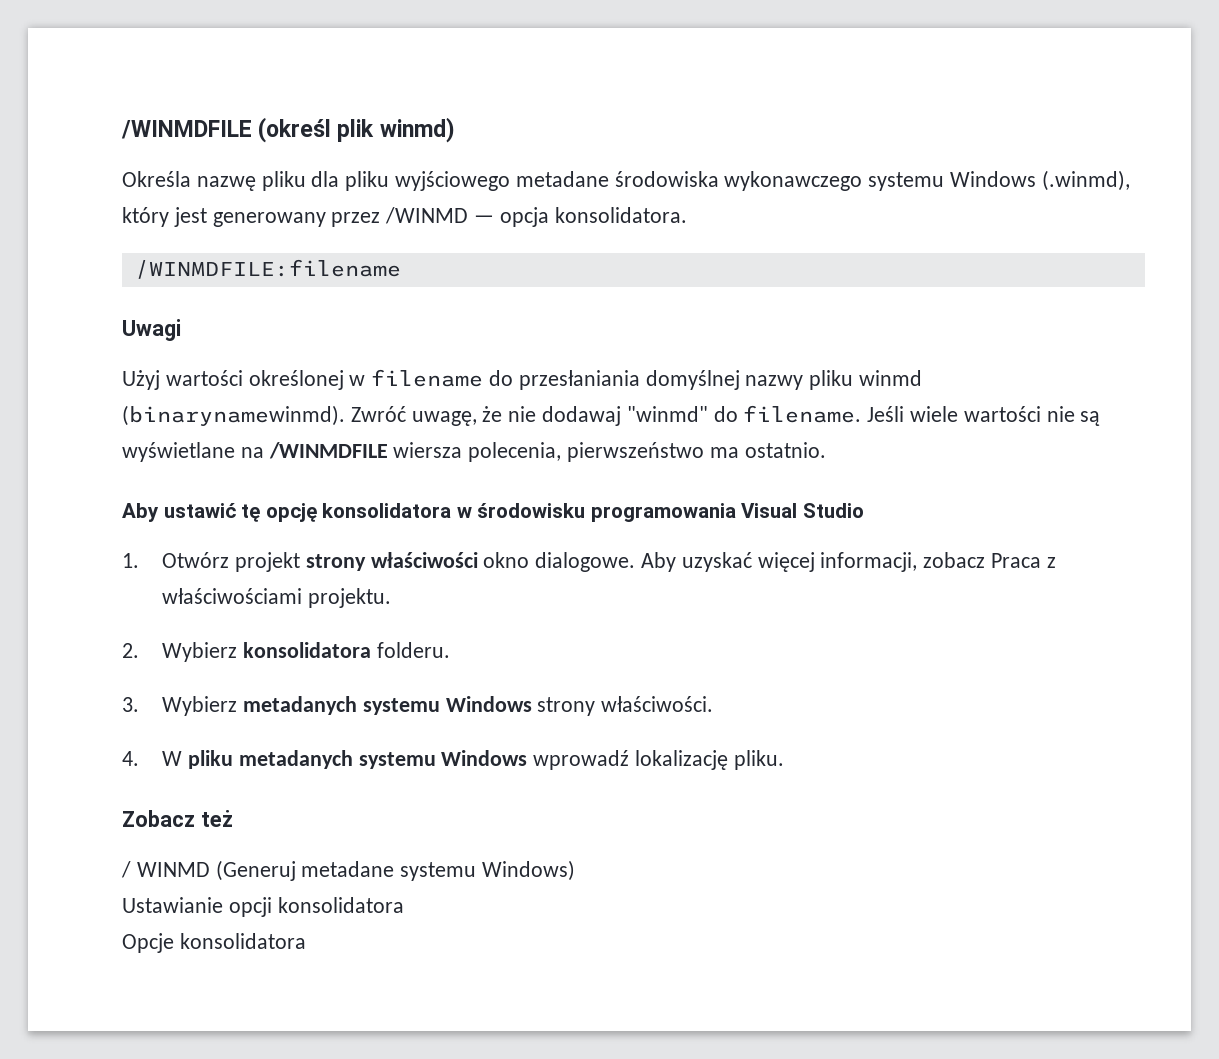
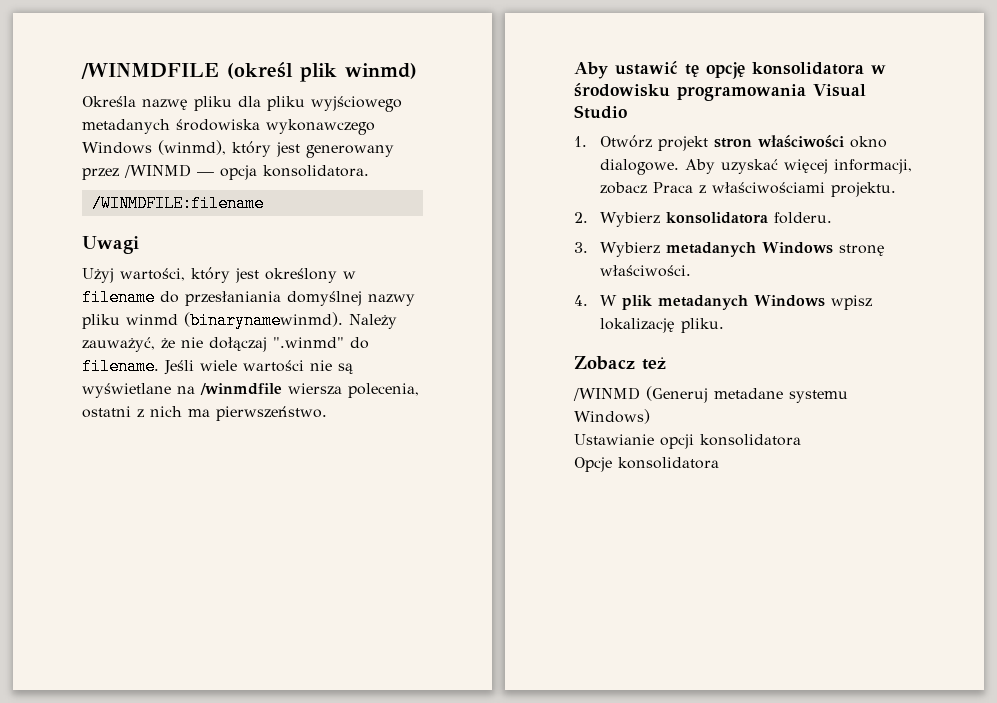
- Określa nazwę pliku dla pliku wyjściowego metadane środowiska wykonawczego systemu Windows (.winmd), który jest generowany przez /WINMD — opcja konsolidatora.
+ Określa nazwę pliku dla pliku wyjściowego metadanych środowiska wykonawczego Windows (winmd), który jest generowany przez /WINMD — opcja konsolidatora.
- Użyj wartości określonej w filename do przesłaniania domyślnej nazwy pliku winmd (binarynamewinmd).
+ Użyj wartości, który jest określony w filename do przesłaniania domyślnej nazwy pliku winmd (binarynamewinmd).
- Zwróć uwagę, że nie dodawaj "winmd" do filename.
+ Należy zauważyć, że nie dołączaj ".winmd" do filename.
- Jeśli wiele wartości nie są wyświetlane na /WINMDFILE wiersza polecenia, pierwszeństwo ma ostatnio.
+ Jeśli wiele wartości nie są wyświetlane na /winmdfile wiersza polecenia, ostatni z nich ma pierwszeństwo.
- 1. Otwórz projekt strony właściwości okno dialogowe.
+ 1. Otwórz projekt stron właściwości okno dialogowe.
- 3. Wybierz metadanych systemu Windows strony właściwości.
+ 3. Wybierz metadanych Windows stronę właściwości.
- 4. W pliku metadanych systemu Windows wprowadź lokalizację pliku.
+ 4. W plik metadanych Windows wpisz lokalizację pliku.
- / WINMD (Generuj metadane systemu Windows)
+ /WINMD (Generuj metadane systemu Windows)

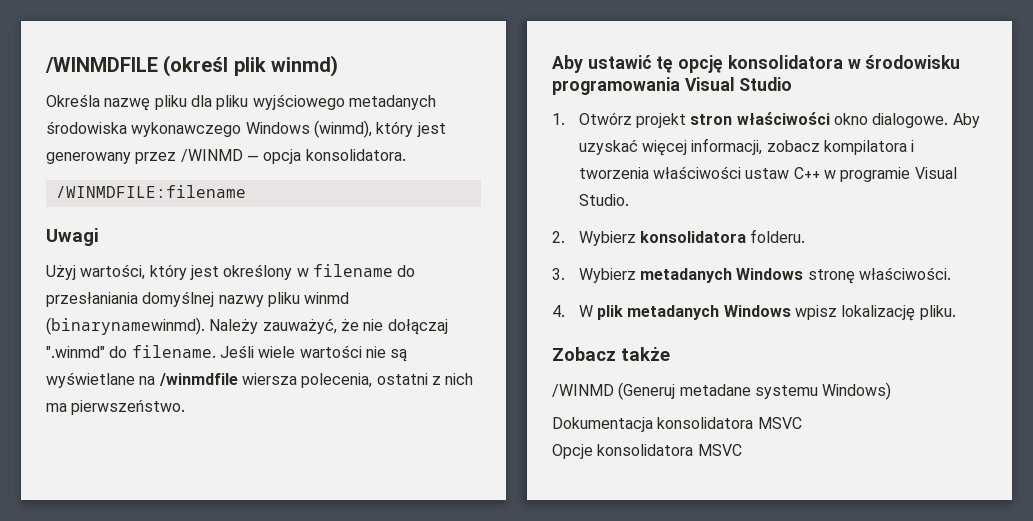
- Aby uzyskać więcej informacji, zobacz Praca z właściwościami projektu.
+ Aby uzyskać więcej informacji, zobacz kompilatora i tworzenia właściwości ustaw C++ w programie Visual Studio.
- Zobacz też
+ Zobacz także
- Ustawianie opcji konsolidatora
+ Dokumentacja konsolidatora MSVC
- Opcje konsolidatora
+ Opcje konsolidatora MSVC

